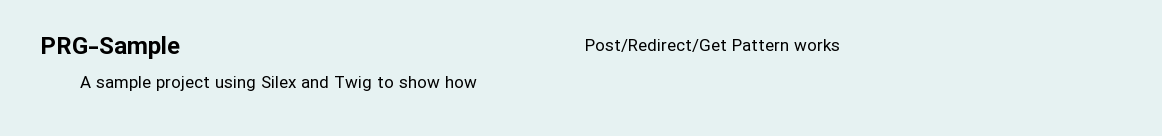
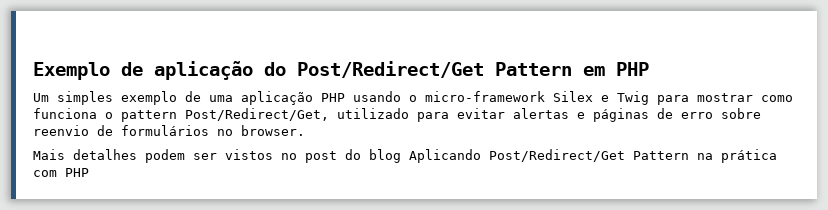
- PRG-Sample
- A sample project using Silex and Twig to show how Post/Redirect/Get Pattern works
+ Exemplo de aplicação do Post/Redirect/Get Pattern em PHP
+ Um simples exemplo de uma aplicação PHP usando o micro-framework Silex e Twig para mostrar como funciona o pattern Post/Redirect/Get, utilizado para evitar alertas e páginas de erro sobre reenvio de formulários no browser.
+ Mais detalhes podem ser vistos no post do blog Aplicando Post/Redirect/Get Pattern na prática com PHP

